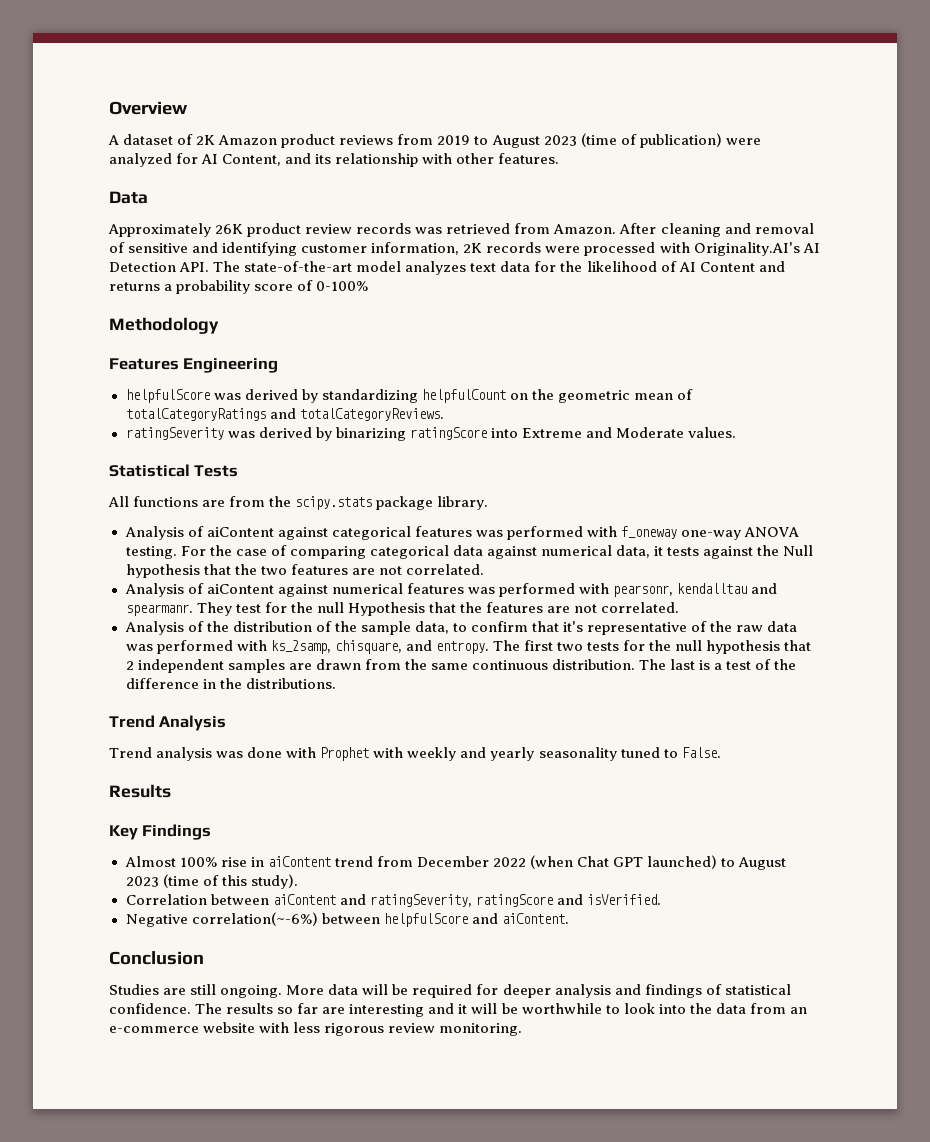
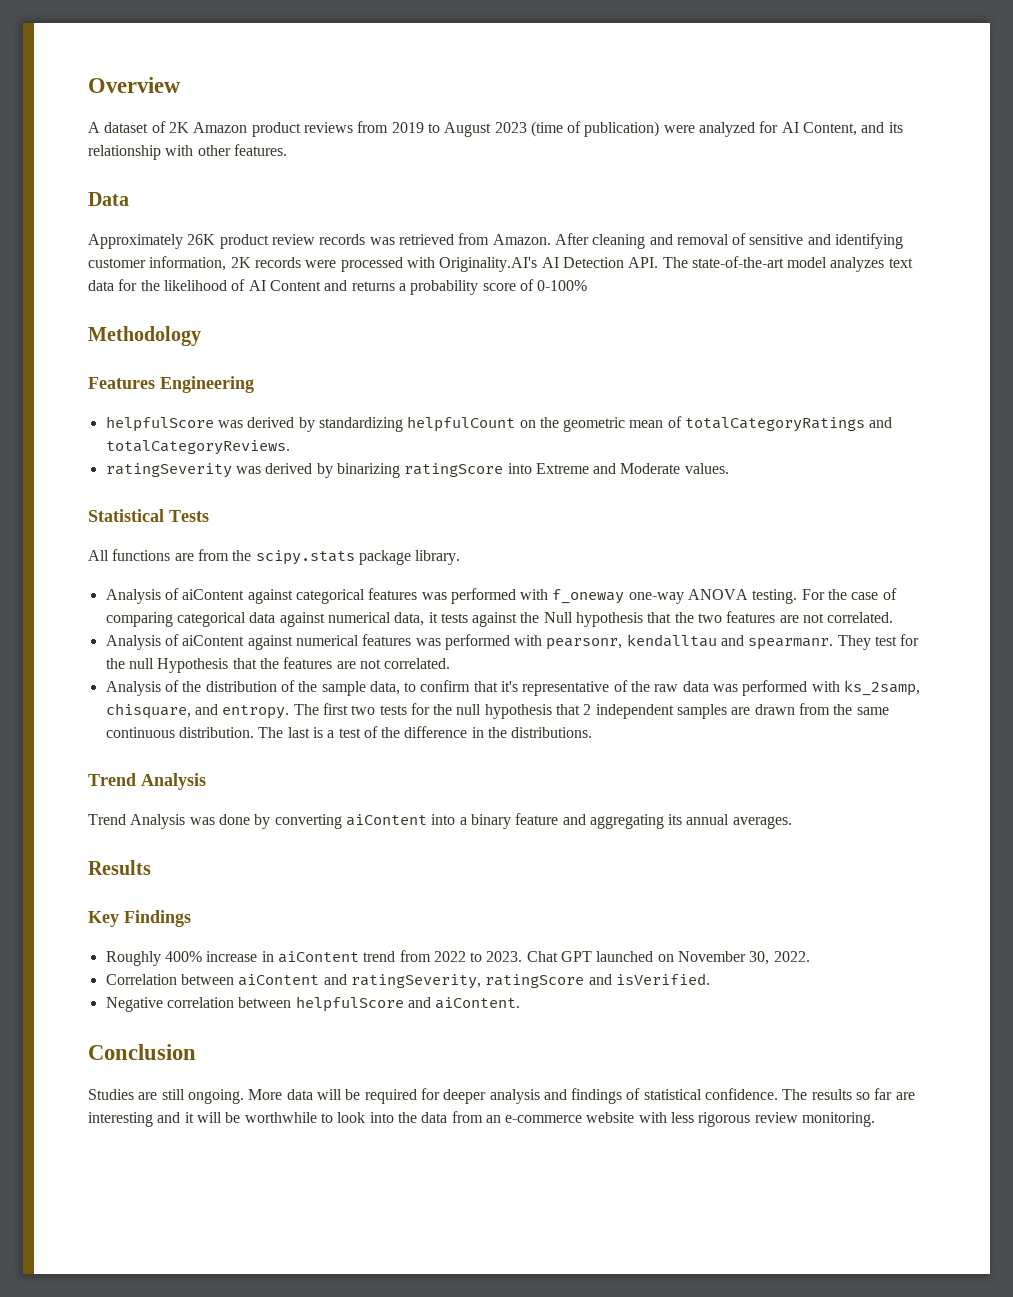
- Trend analysis was done with Prophet with weekly and yearly seasonality tuned to False.
+ Trend Analysis was done by converting aiContent into a binary feature and aggregating its annual averages.
- Almost 100% rise in aiContent trend from December 2022 (when Chat GPT launched) to August 2023 (time of this study).
+ Roughly 400% increase in aiContent trend from 2022 to 2023. Chat GPT launched on November 30, 2022.
- Negative correlation(~-6%) between helpfulScore and aiContent.
+ Negative correlation between helpfulScore and aiContent.

